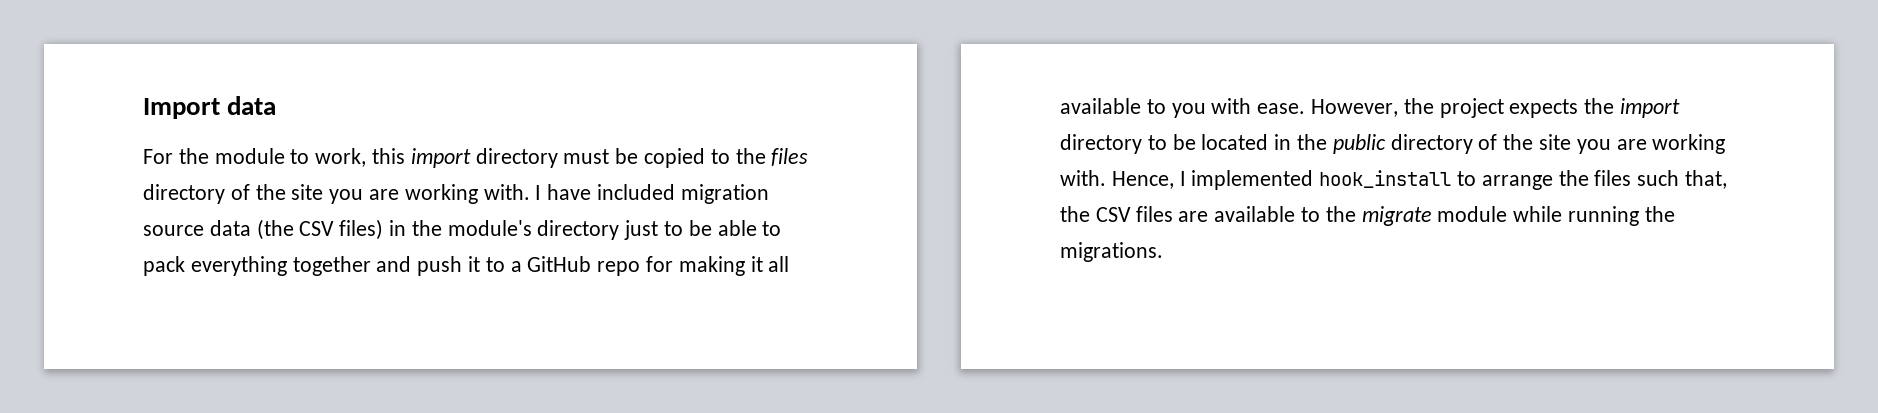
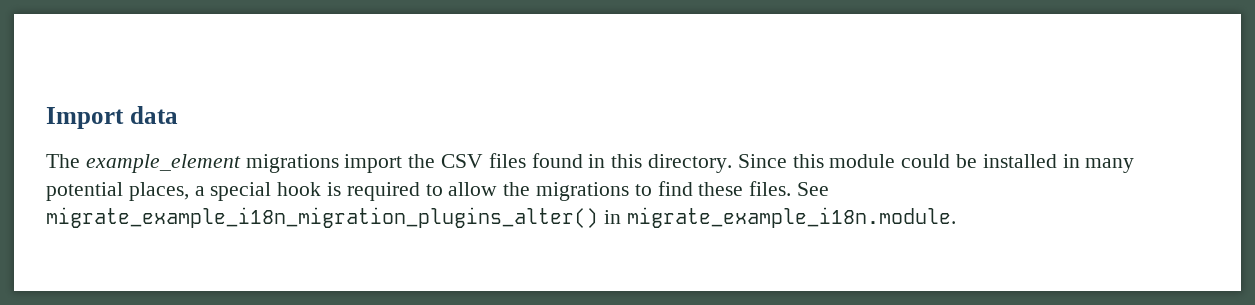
- For the module to work, this import directory must be copied to the files directory of the site you are working with. I have included migration source data (the CSV files) in the module's directory just to be able to pack everything together and push it to a GitHub repo for making it all available to you with ease. However, the project expects the import directory to be located in the public directory of the site you are working with. Hence, I implemented hook_install to arrange the files such that, the CSV files are available to the migrate module while running the migrations.
+ The example_element migrations import the CSV files found in this directory. Since this module could be installed in many potential places, a special hook is required to allow the migrations to find these files. See migrate_example_i18n_migration_plugins_alter() in migrate_example_i18n.module.

